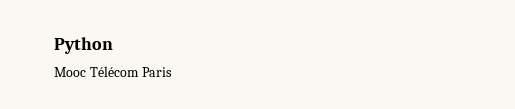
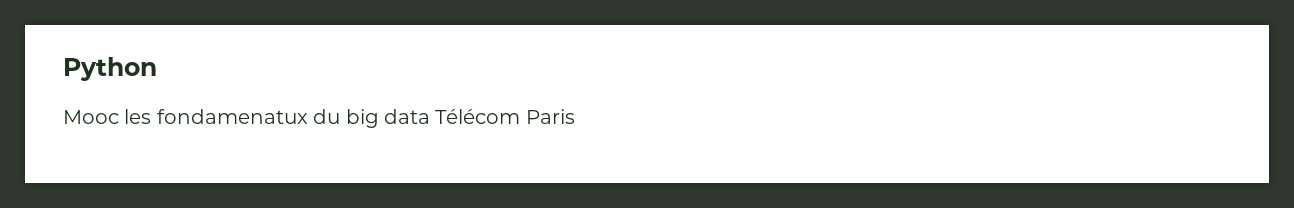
- Mooc Télécom Paris
+ Mooc les fondamenatux du big data Télécom Paris

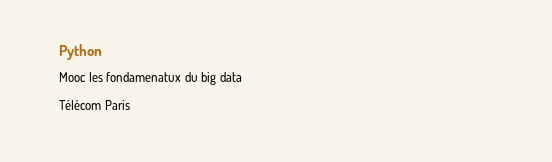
- Mooc les fondamenatux du big data Télécom Paris
+ Mooc les fondamenatux du big data
+ Télécom Paris

